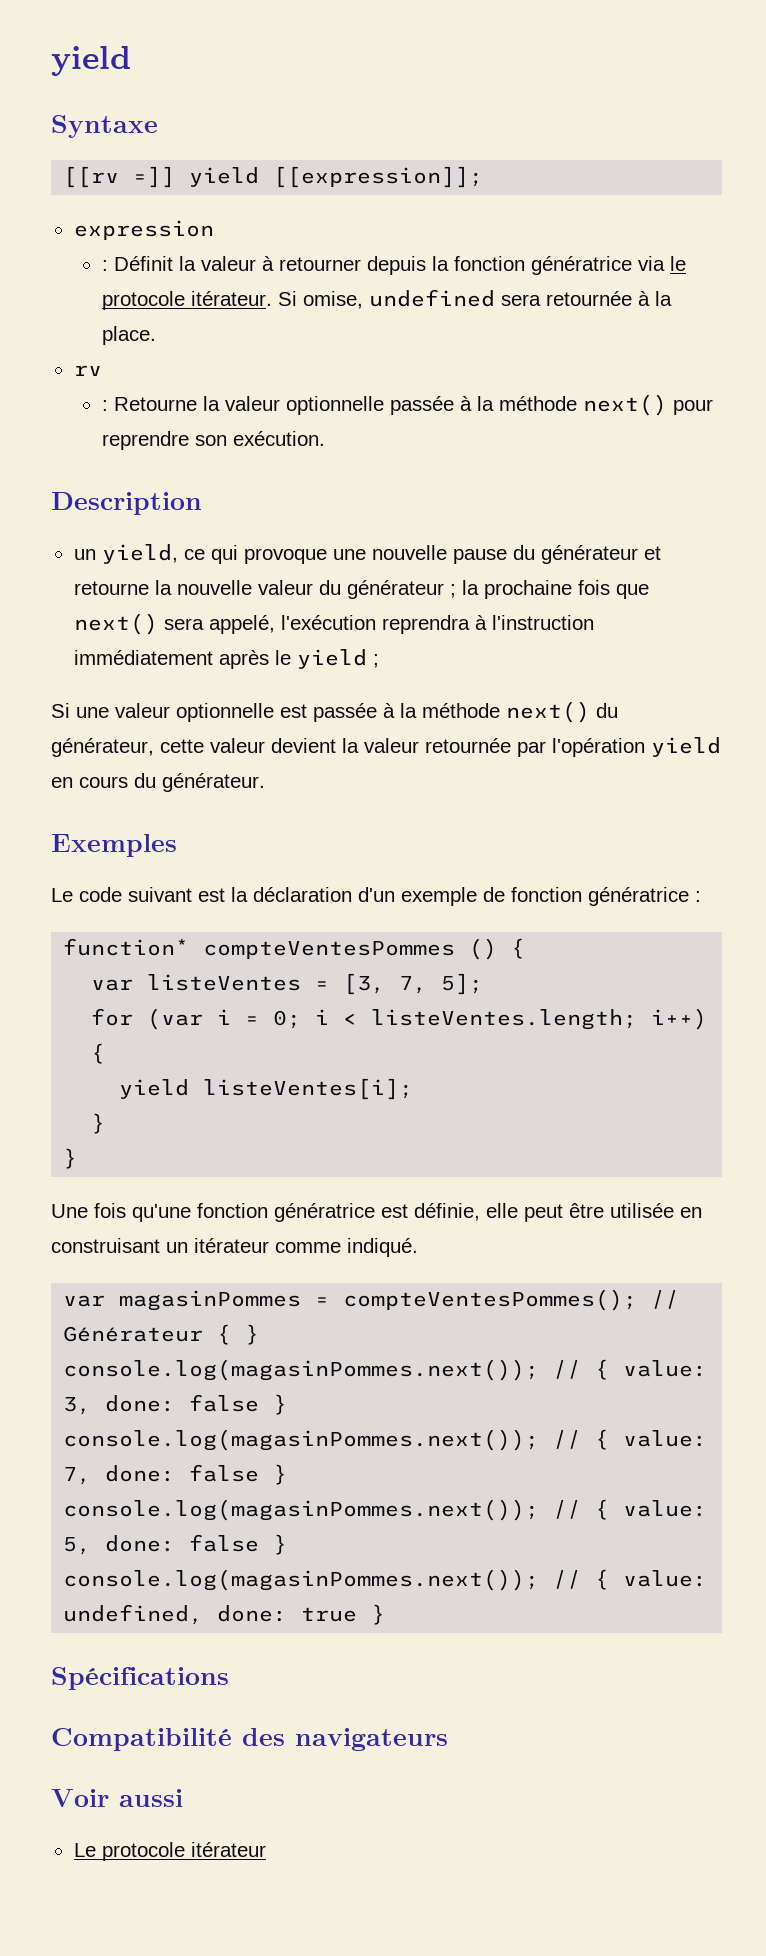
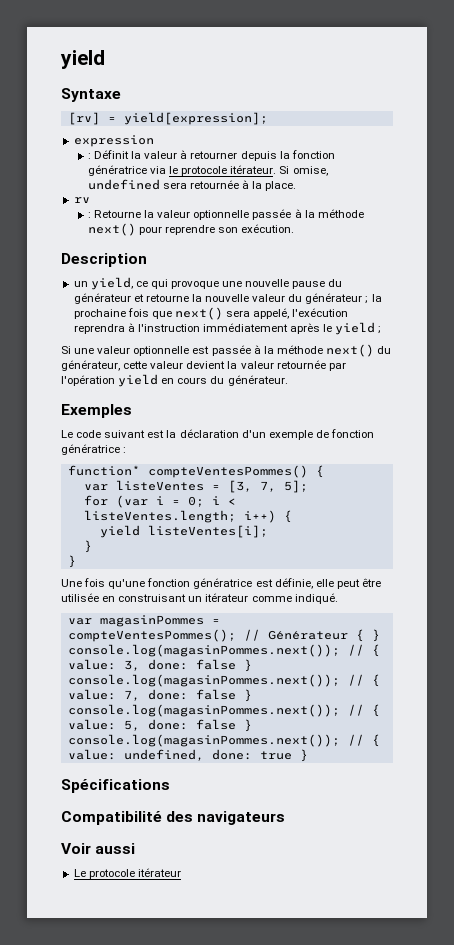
- [[rv =]] yield [[expression]];
+ [rv] = yield[expression];
- function* compteVentesPommes () {
+ function* compteVentesPommes() {

